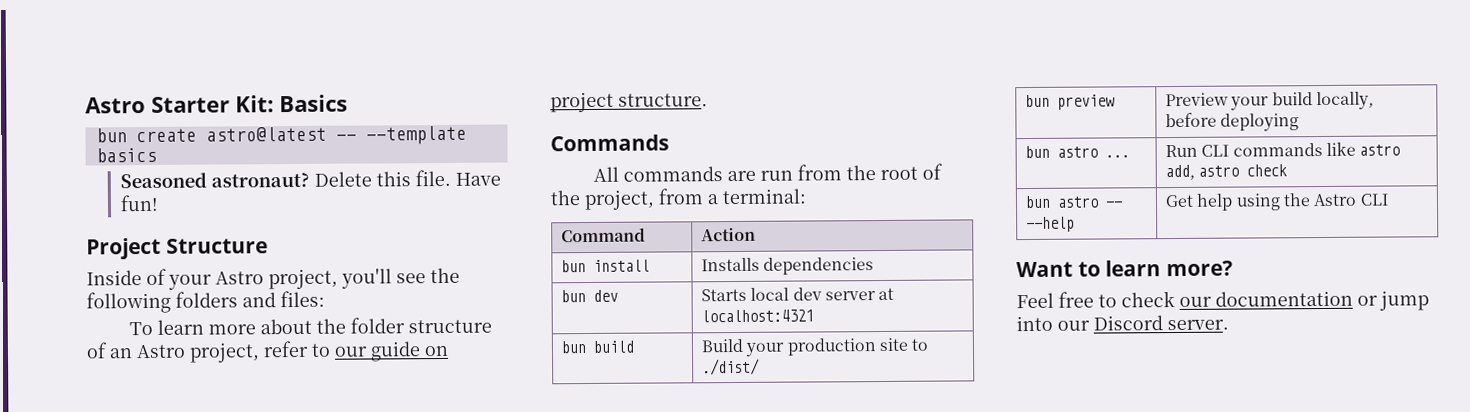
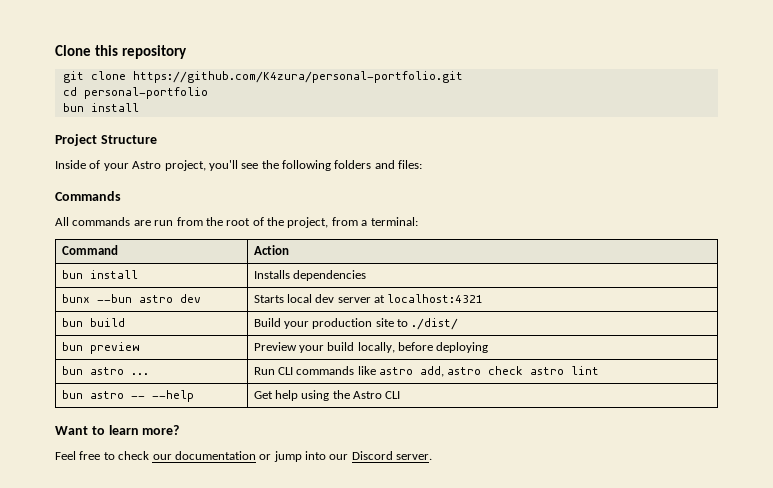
- Astro Starter Kit: Basics
- bun create astro@latest -- --template basics
- Seasoned astronaut? Delete this file. Have fun!
+ Clone this repository
+ git clone https://github.com/K4zura/personal-portfolio.git
+ cd personal-portfolio
+ bun install
- To learn more about the folder structure of an Astro project, refer to our guide on project structure.
- bun dev | Starts local dev server at localhost:4321
+ bunx --bun astro dev | Starts local dev server at localhost:4321
- bun astro ... | Run CLI commands like astro add, astro check
+ bun astro ... | Run CLI commands like astro add, astro check astro lint

